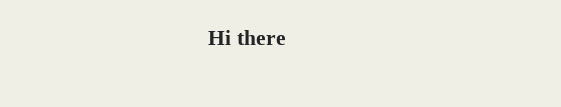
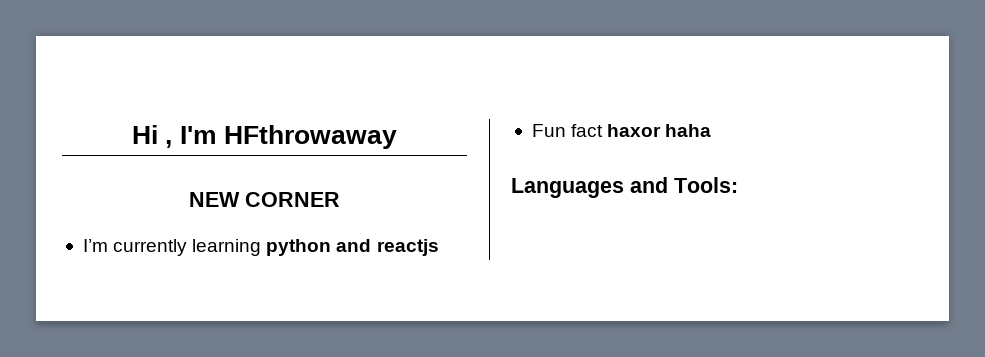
- Hi there
+ Hi , I'm HFthrowaway
+ NEW CORNER
+ I’m currently learning python and reactjs
+ Fun fact haxor haha
+ Languages and Tools:

